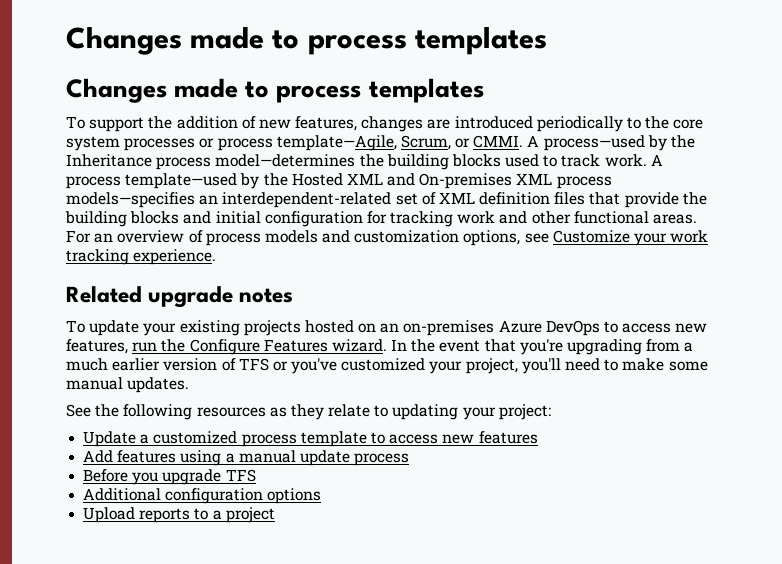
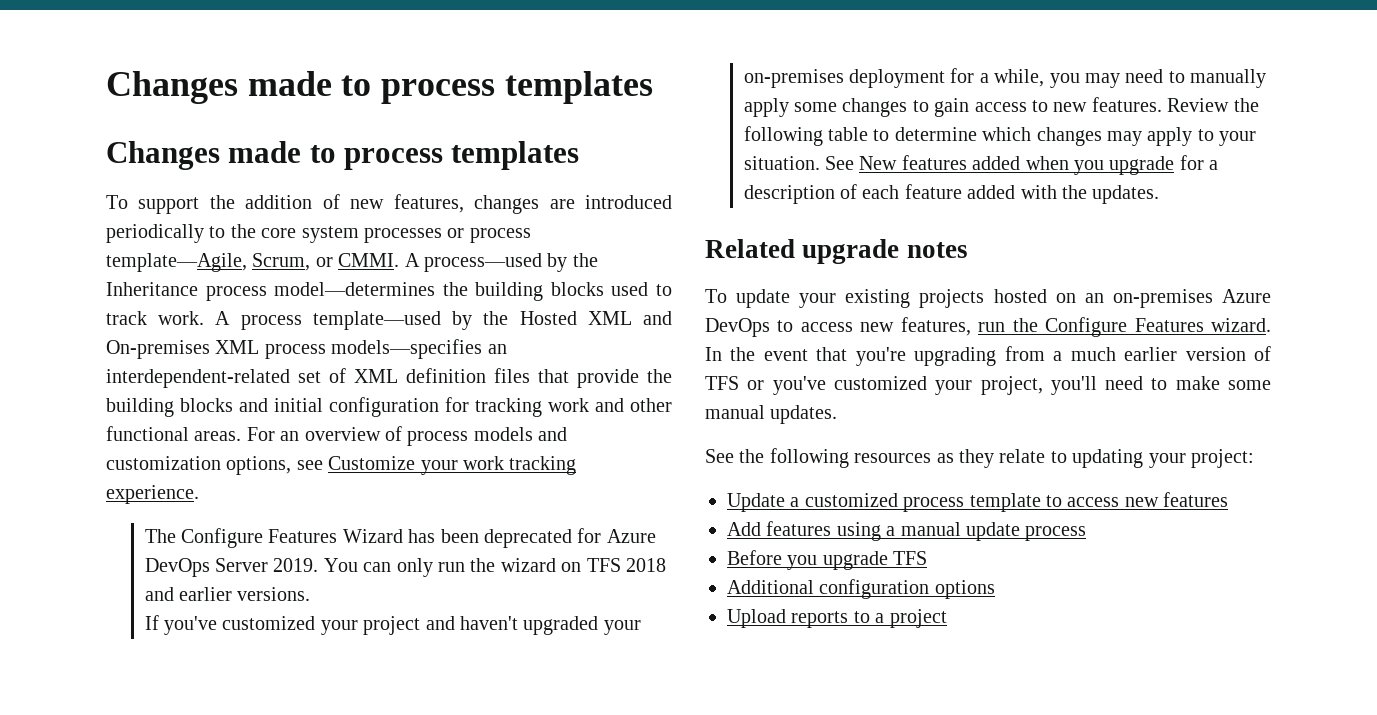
+ The Configure Features Wizard has been deprecated for Azure DevOps Server 2019. You can only run the wizard on TFS 2018 and earlier versions.
+ If you've customized your project and haven't upgraded your on-premises deployment for a while, you may need to manually apply some changes to gain access to new features. Review the following table to determine which changes may apply to your situation. See New features added when you upgrade for a description of each feature added with the updates.

